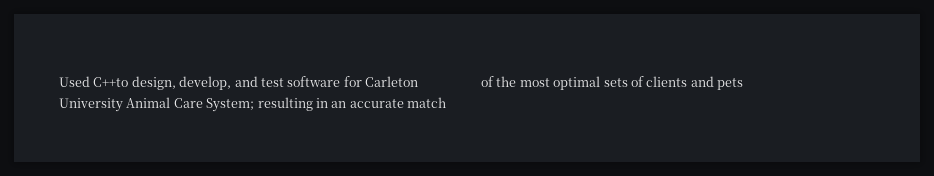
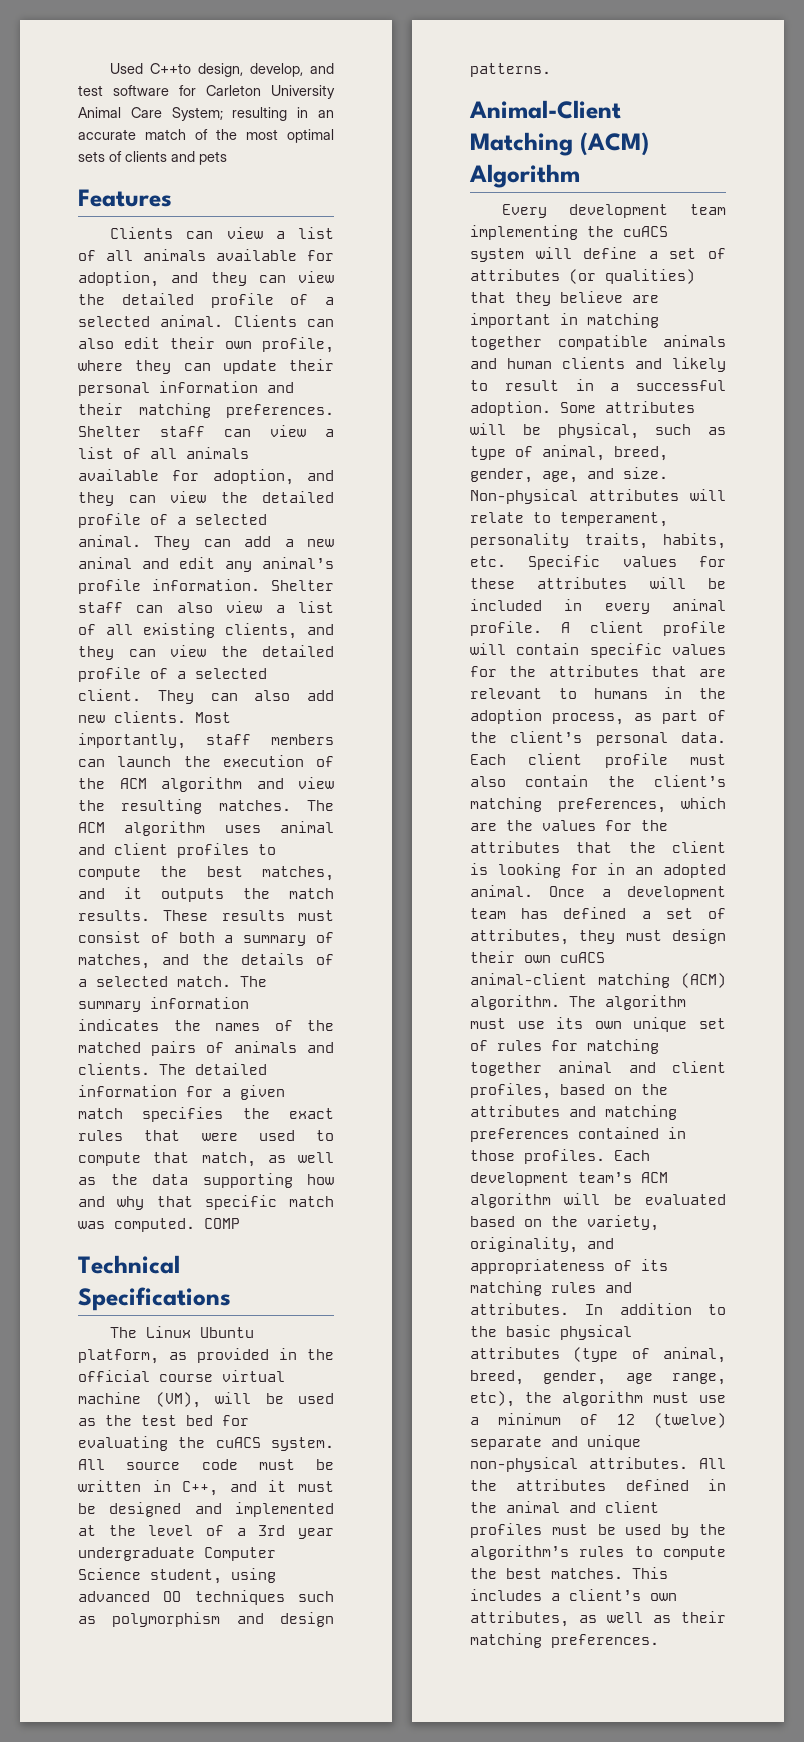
+ Features
+ Clients can view a list of all animals available for adoption, and they can view the detailed profile of a selected animal. Clients can also edit their own profile, where they can update their personal information and their matching preferences. Shelter staff can view a list of all animals available for adoption, and they can view the detailed profile of a selected animal. They can add a new animal and edit any animal’s profile information. Shelter staff can also view a list of all existing clients, and they can view the detailed profile of a selected client. They can also add new clients. Most importantly, staff members can launch the execution of the ACM algorithm and view the resulting matches. The ACM algorithm uses animal and client profiles to compute the best matches, and it outputs the match results. These results must consist of both a summary of matches, and the details of a selected match. The summary information indicates the names of the matched pairs of animals and clients. The detailed information for a given match specifies the exact rules that were used to compute that match, as well as the data supporting how and why that specific match was computed. COMP
+ Technical Specifications
+ The Linux Ubuntu platform, as provided in the official course virtual machine (VM), will be used as the test bed for evaluating the cuACS system. All source code must be written in C++, and it must be designed and implemented at the level of a 3rd year undergraduate Computer Science student, using advanced OO techniques such as polymorphism and design patterns.
+ Animal-Client Matching (ACM) Algorithm
+ Every development team implementing the cuACS system will define a set of attributes (or qualities) that they believe are important in matching together compatible animals and human clients and likely to result in a successful adoption. Some attributes will be physical, such as type of animal, breed, gender, age, and size. Non-physical attributes will relate to temperament, personality traits, habits, etc. Specific values for these attributes will be included in every animal profile. A client profile will contain specific values for the attributes that are relevant to humans in the adoption process, as part of the client’s personal data. Each client profile must also contain the client’s matching preferences, which are the values for the attributes that the client is looking for in an adopted animal. Once a development team has defined a set of attributes, they must design their own cuACS animal-client matching (ACM) algorithm. The algorithm must use its own unique set of rules for matching together animal and client profiles, based on the attributes and matching preferences contained in those profiles. Each development team’s ACM algorithm will be evaluated based on the variety, originality, and appropriateness of its matching rules and attributes. In addition to the basic physical attributes (type of animal, breed, gender, age range, etc), the algorithm must use a minimum of 12 (twelve) separate and unique non-physical attributes. All the attributes defined in the animal and client profiles must be used by the algorithm’s rules to compute the best matches. This includes a client’s own attributes, as well as their matching preferences.

